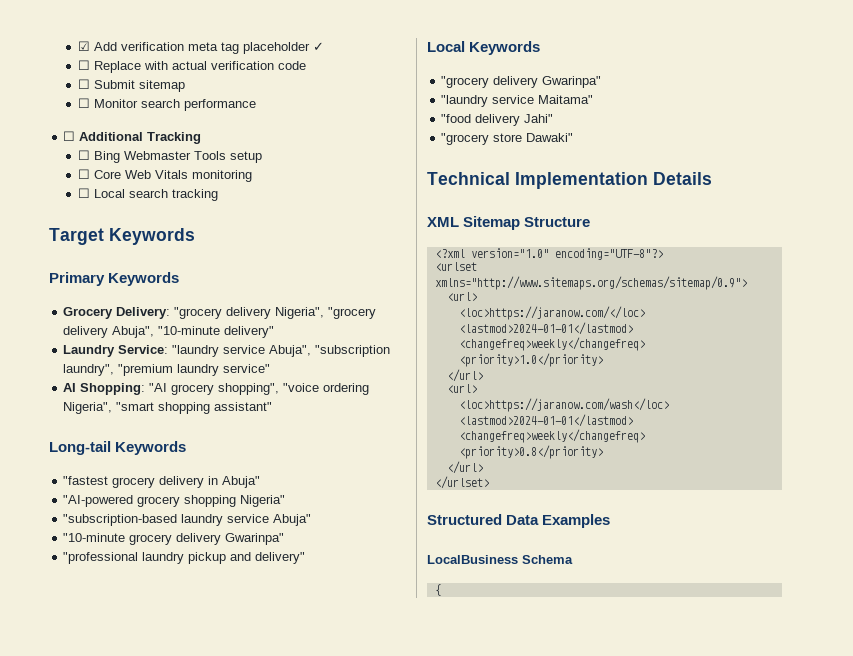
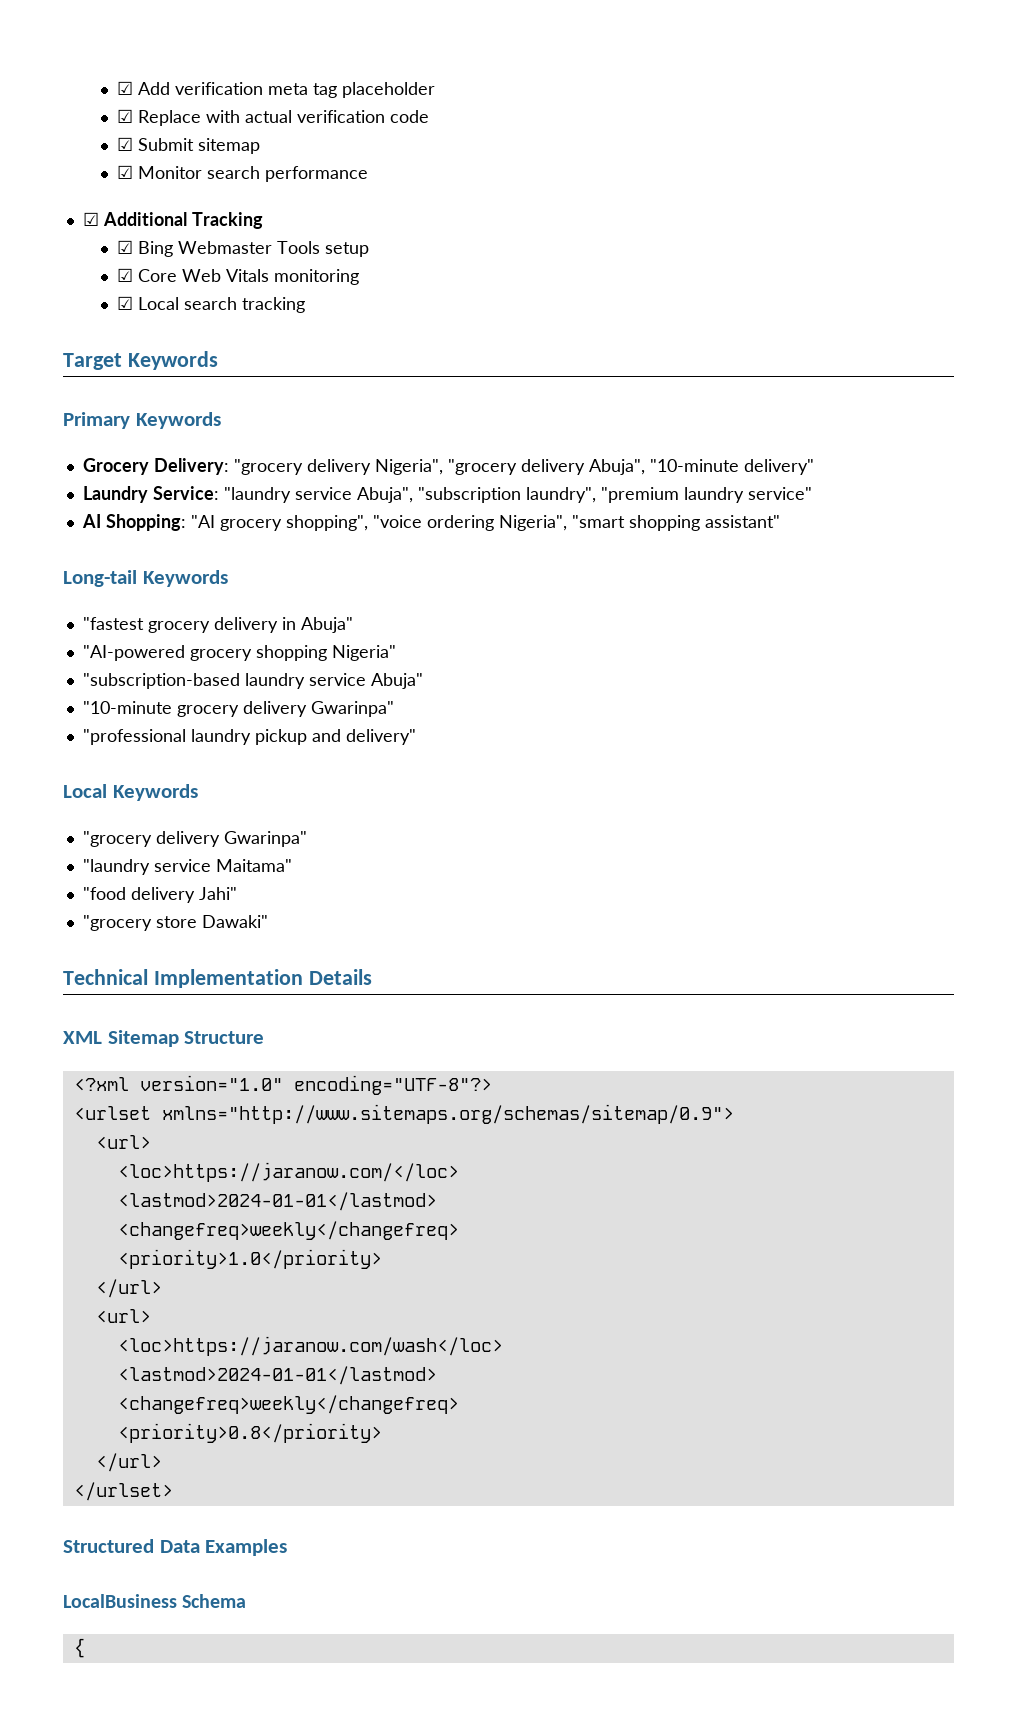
- ☑ Add verification meta tag placeholder ✓
- ☐ Replace with actual verification code
+ ☑ Add verification meta tag placeholder
+ ☑ Replace with actual verification code
- ☐ Submit sitemap
+ ☑ Submit sitemap
- ☐ Monitor search performance
+ ☑ Monitor search performance
- ☐ Additional Tracking
+ ☑ Additional Tracking
- ☐ Bing Webmaster Tools setup
+ ☑ Bing Webmaster Tools setup
- ☐ Core Web Vitals monitoring
+ ☑ Core Web Vitals monitoring
- ☐ Local search tracking
+ ☑ Local search tracking

